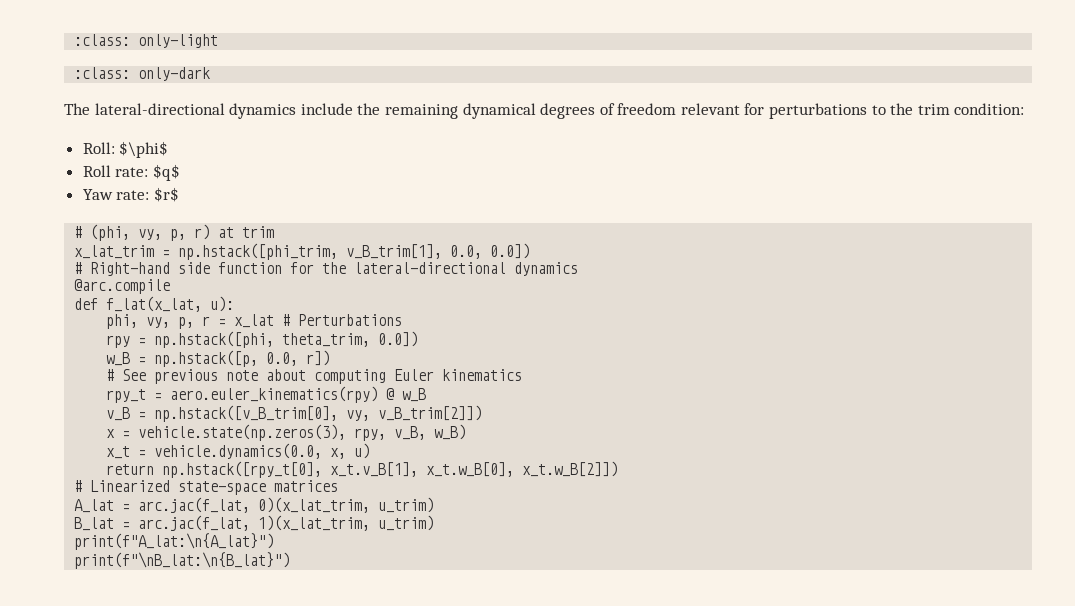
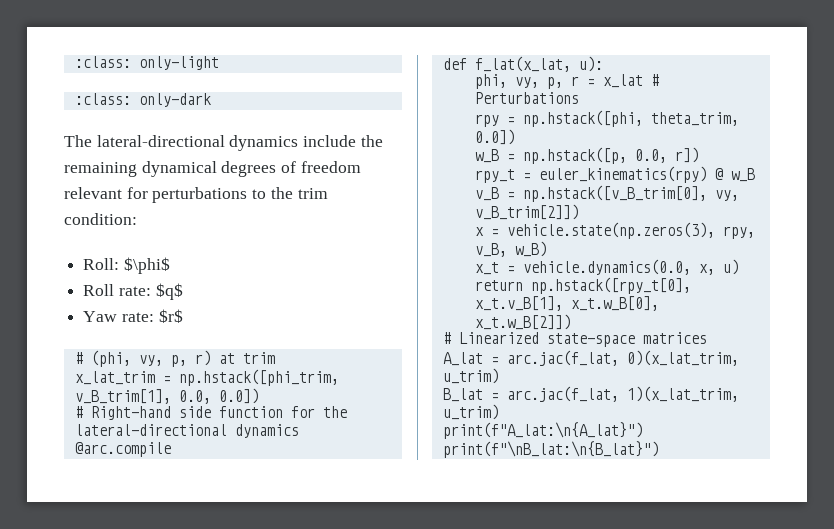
- # See previous note about computing Euler kinematics
- rpy_t = aero.euler_kinematics(rpy) @ w_B
+ rpy_t = euler_kinematics(rpy) @ w_B

